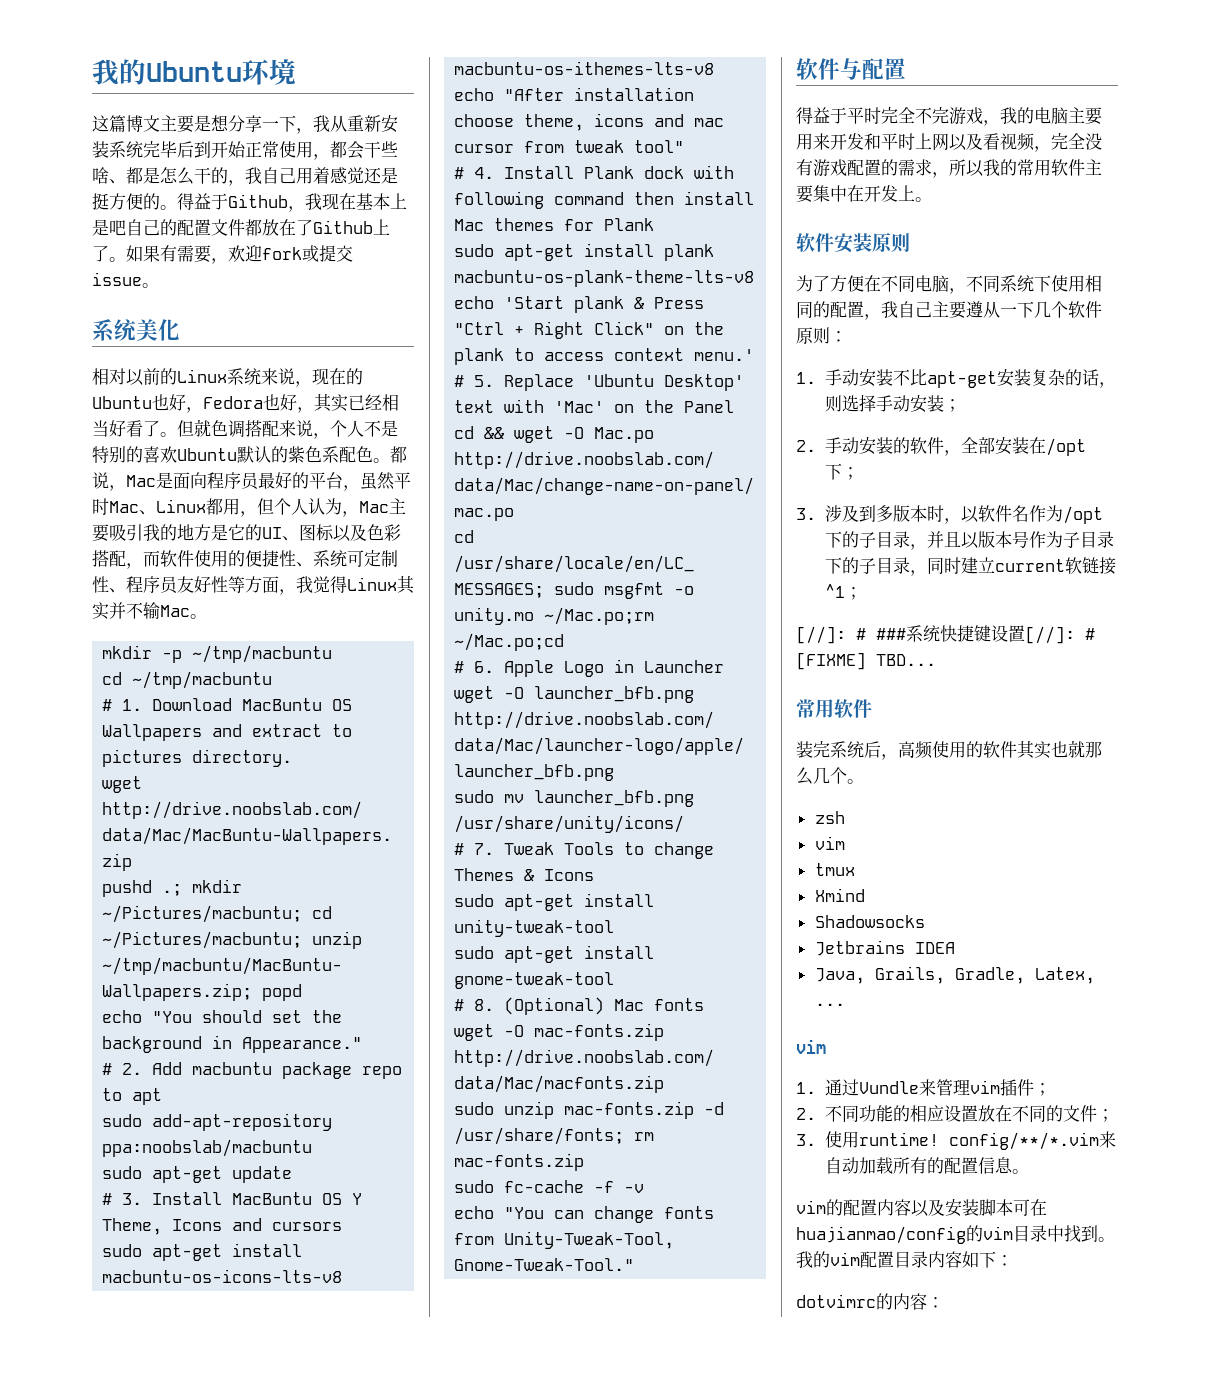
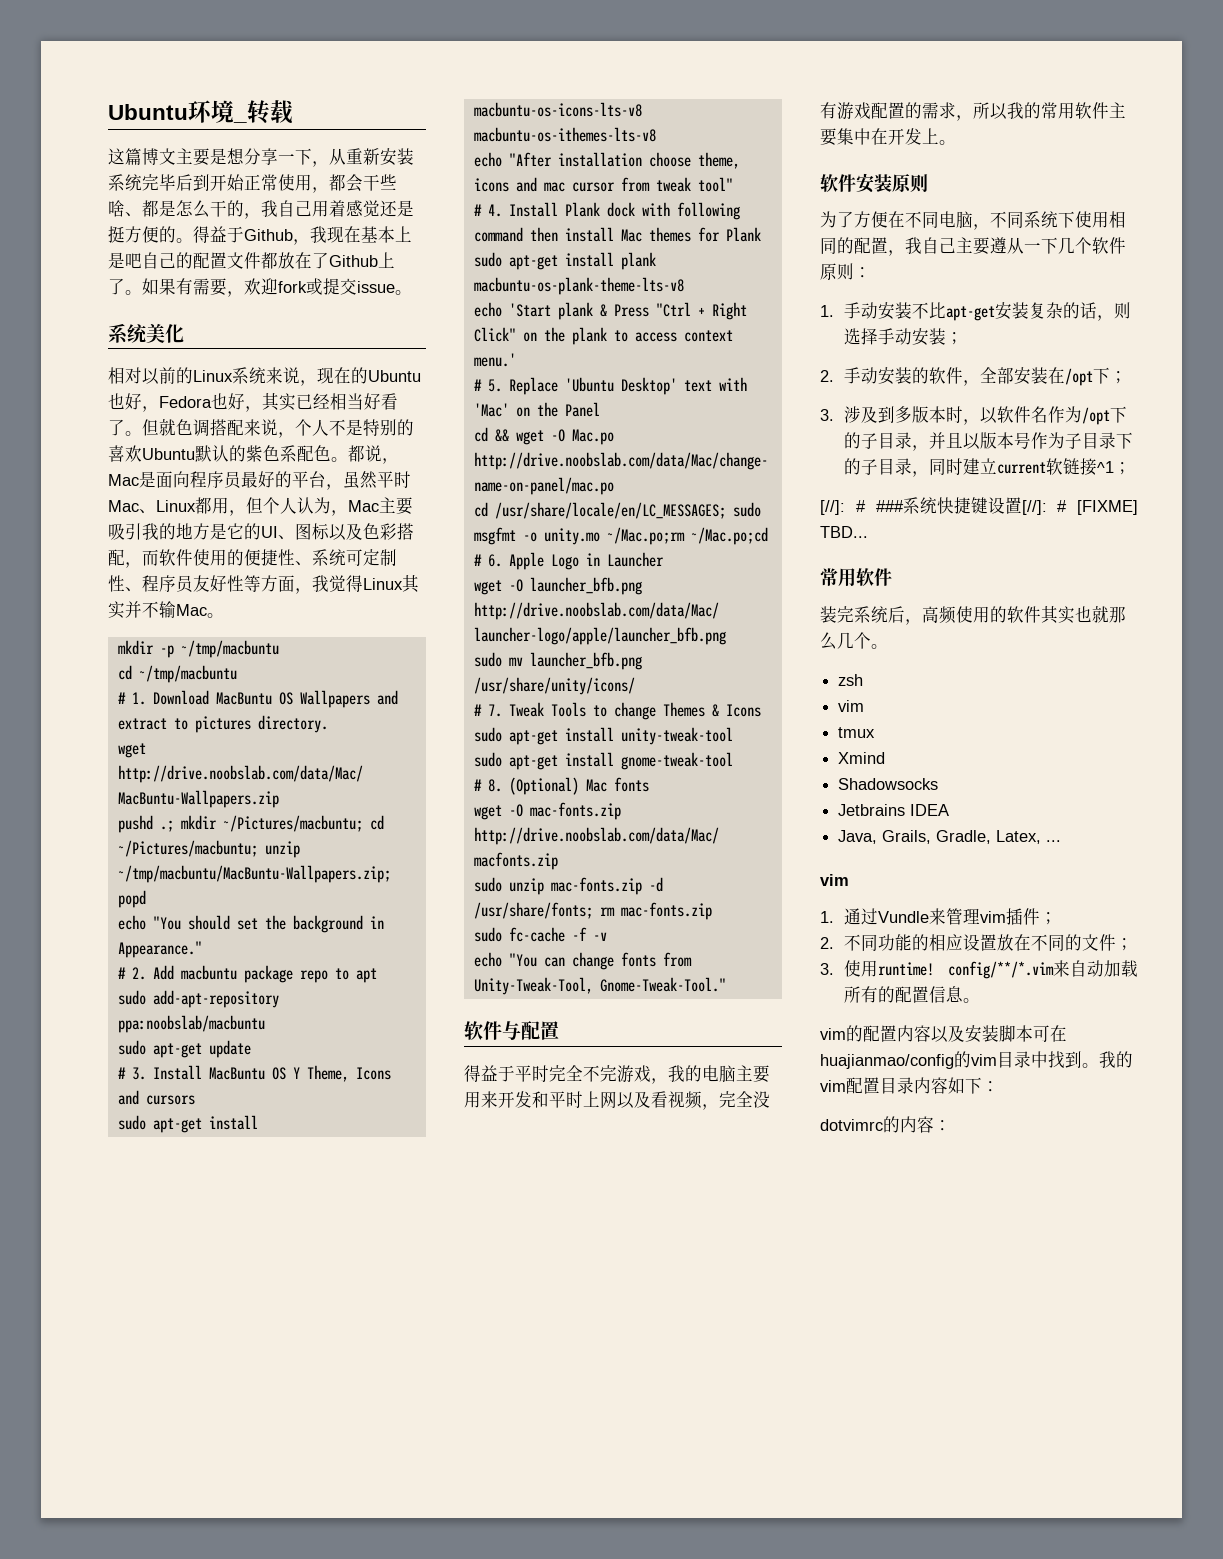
- 我的Ubuntu环境
+ Ubuntu环境_转载
- 这篇博文主要是想分享一下，我从重新安装系统完毕后到开始正常使用，都会干些啥、都是怎么干的，我自己用着感觉还是挺方便的。
+ 这篇博文主要是想分享一下，从重新安装系统完毕后到开始正常使用，都会干些啥、都是怎么干的，我自己用着感觉还是挺方便的。

